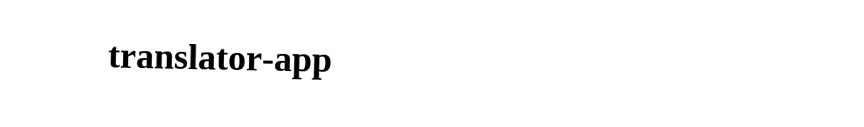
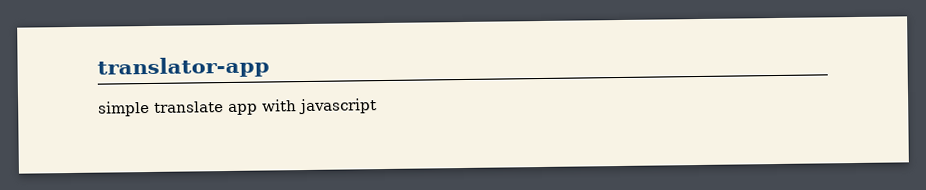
+ simple translate app with javascript

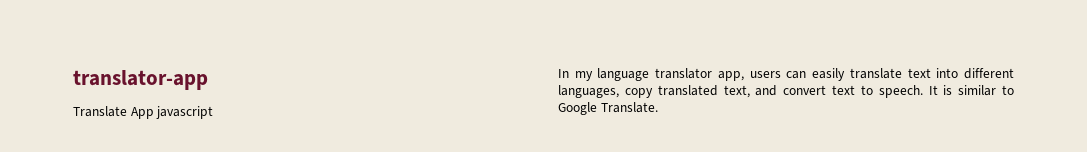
- simple translate app with javascript
+ Translate App javascript
+ In my language translator app, users can easily translate text into different languages, copy translated text, and convert text to speech. It is similar to Google Translate.

